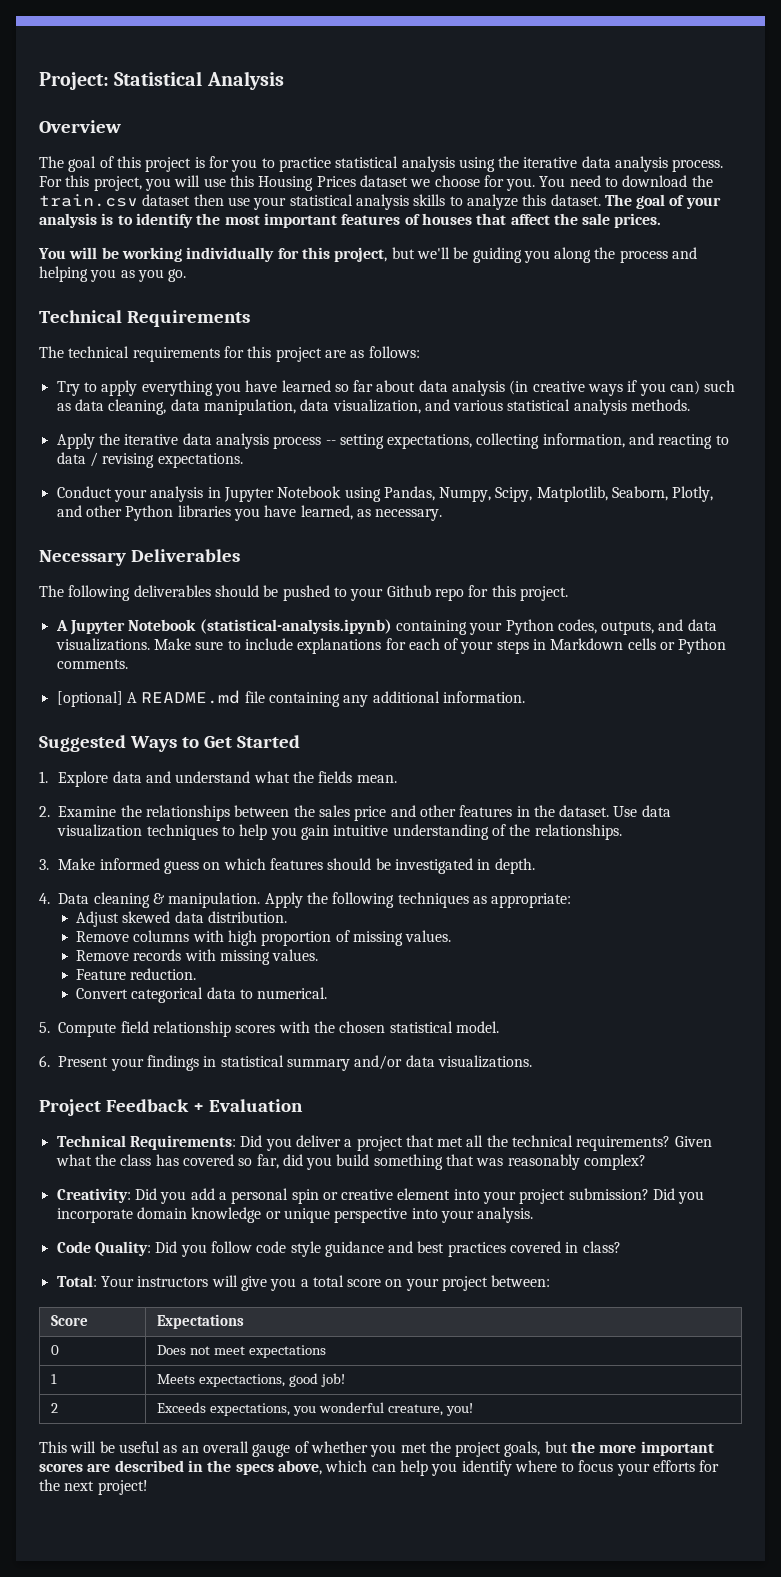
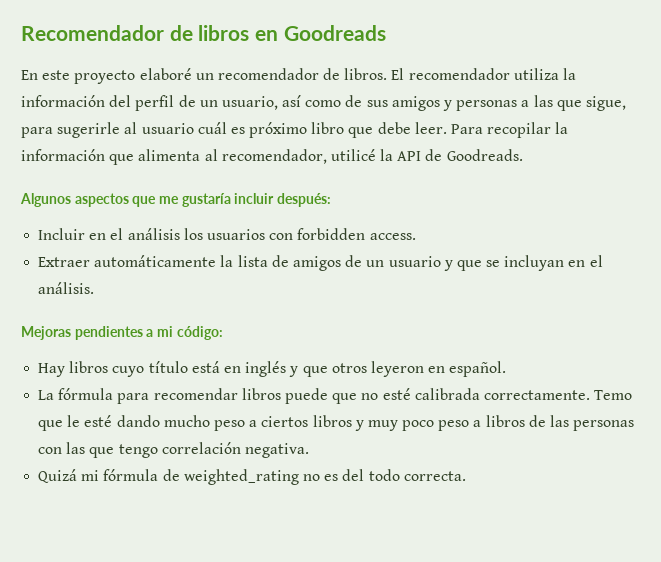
- Project: Statistical Analysis
- Overview
- The goal of this project is for you to practice statistical analysis using the iterative data analysis process. For this project, you will use this Housing Prices dataset we choose for you. You need to download the train.csv dataset then use your statistical analysis skills to analyze this dataset. The goal of your analysis is to identify the most important features of houses that affect the sale prices.
- You will be working individually for this project, but we'll be guiding you along the process and helping you as you go.
- Technical Requirements
- The technical requirements for this project are as follows:
- Try to apply everything you have learned so far about data analysis (in creative ways if you can) such as data cleaning, data manipulation, data visualization, and various statistical analysis methods.
- Apply the iterative data analysis process -- setting expectations, collecting information, and reacting to data / revising expectations.
- Conduct your analysis in Jupyter Notebook using Pandas, Numpy, Scipy, Matplotlib, Seaborn, Plotly, and other Python libraries you have learned, as necessary.
- Necessary Deliverables
- The following deliverables should be pushed to your Github repo for this project.
- A Jupyter Notebook (statistical-analysis.ipynb) containing your Python codes, outputs, and data visualizations. Make sure to include explanations for each of your steps in Markdown cells or Python comments.
- [optional] A README.md file containing any additional information.
- Suggested Ways to Get Started
- 1. Explore data and understand what the fields mean.
- 2. Examine the relationships between the sales price and other features in the dataset. Use data visualization techniques to help you gain intuitive understanding of the relationships.
- 3. Make informed guess on which features should be investigated in depth.
- 4. Data cleaning & manipulation. Apply the following techniques as appropriate:
- Adjust skewed data distribution.
- Remove columns with high proportion of missing values.
- Remove records with missing values.
- Feature reduction.
- Convert categorical data to numerical.
- 5. Compute field relationship scores with the chosen statistical model.
- 6. Present your findings in statistical summary and/or data visualizations.
- Project Feedback + Evaluation
- Technical Requirements: Did you deliver a project that met all the technical requirements? Given what the class has covered so far, did you build something that was reasonably complex?
- Creativity: Did you add a personal spin or creative element into your project submission? Did you incorporate domain knowledge or unique perspective into your analysis.
- Code Quality: Did you follow code style guidance and best practices covered in class?
- Total: Your instructors will give you a total score on your project between:
- Score | Expectations
- 0 | Does not meet expectations
- 1 | Meets expectactions, good job!
- 2 | Exceeds expectations, you wonderful creature, you!
- This will be useful as an overall gauge of whether you met the project goals, but the more important scores are described in the specs above, which can help you identify where to focus your efforts for the next project!
+ Recomendador de libros en Goodreads
+ En este proyecto elaboré un recomendador de libros. El recomendador utiliza la información del perfil de un usuario, así como de sus amigos y personas a las que sigue, para sugerirle al usuario cuál es próximo libro que debe leer. Para recopilar la información que alimenta al recomendador, utilicé la API de Goodreads.
+ Algunos aspectos que me gustaría incluir después:
+ Incluir en el análisis los usuarios con forbidden access.
+ Extraer automáticamente la lista de amigos de un usuario y que se incluyan en el análisis.
+ Mejoras pendientes a mi código:
+ Hay libros cuyo título está en inglés y que otros leyeron en español.
+ La fórmula para recomendar libros puede que no esté calibrada correctamente. Temo que le esté dando mucho peso a ciertos libros y muy poco peso a libros de las personas con las que tengo correlación negativa.
+ Quizá mi fórmula de weighted_rating no es del todo correcta.

